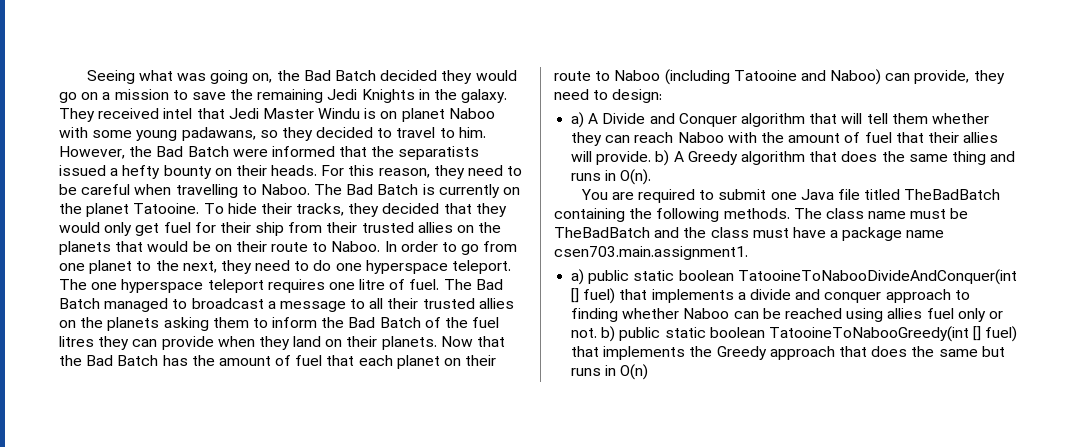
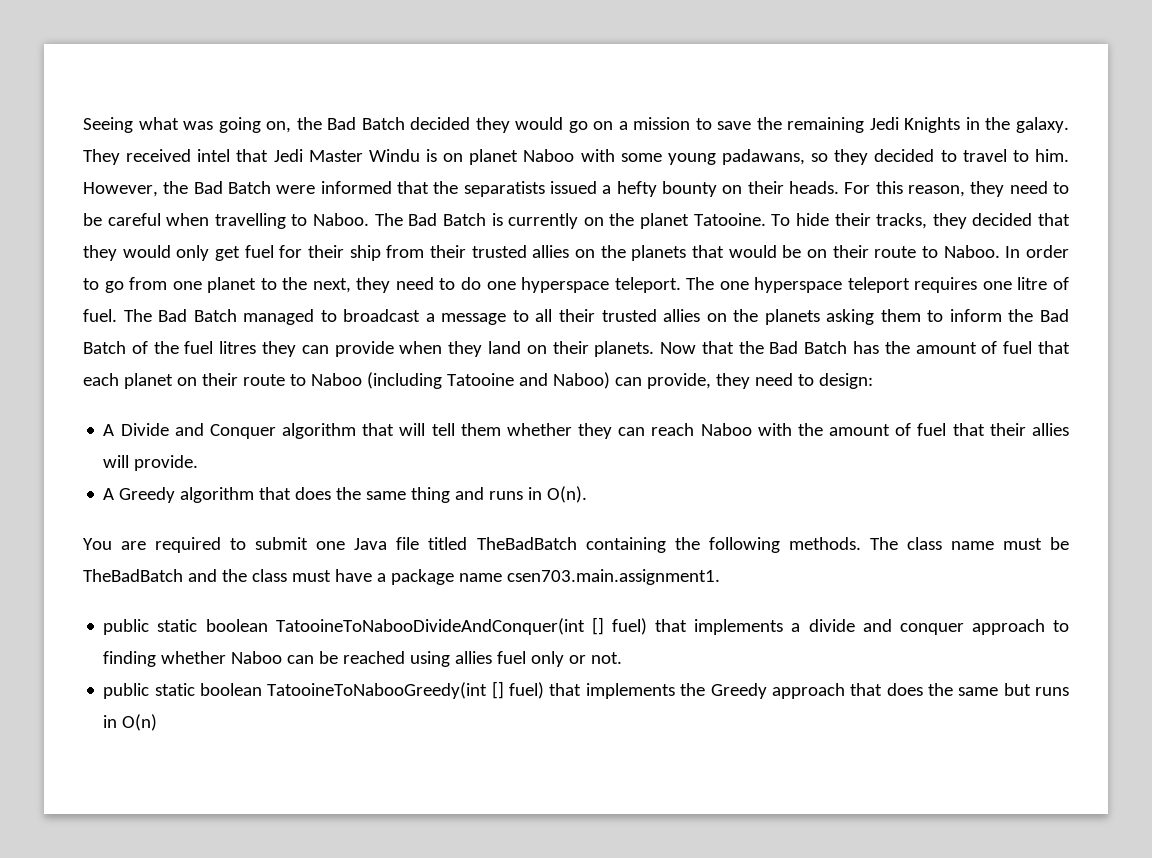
- a) A Divide and Conquer algorithm that will tell them whether they can reach Naboo with the amount of fuel that their allies will provide. b) A Greedy algorithm that does the same thing and runs in O(n).
+ A Divide and Conquer algorithm that will tell them whether they can reach Naboo with the amount of fuel that their allies will provide.
+ A Greedy algorithm that does the same thing and runs in O(n).
- a) public static boolean TatooineToNabooDivideAndConquer(int [] fuel) that implements a divide and conquer approach to finding whether Naboo can be reached using allies fuel only or not. b) public static boolean TatooineToNabooGreedy(int [] fuel) that implements the Greedy approach that does the same but runs in O(n)
+ public static boolean TatooineToNabooDivideAndConquer(int [] fuel) that implements a divide and conquer approach to finding whether Naboo can be reached using allies fuel only or not.
+ public static boolean TatooineToNabooGreedy(int [] fuel) that implements the Greedy approach that does the same but runs in O(n)

